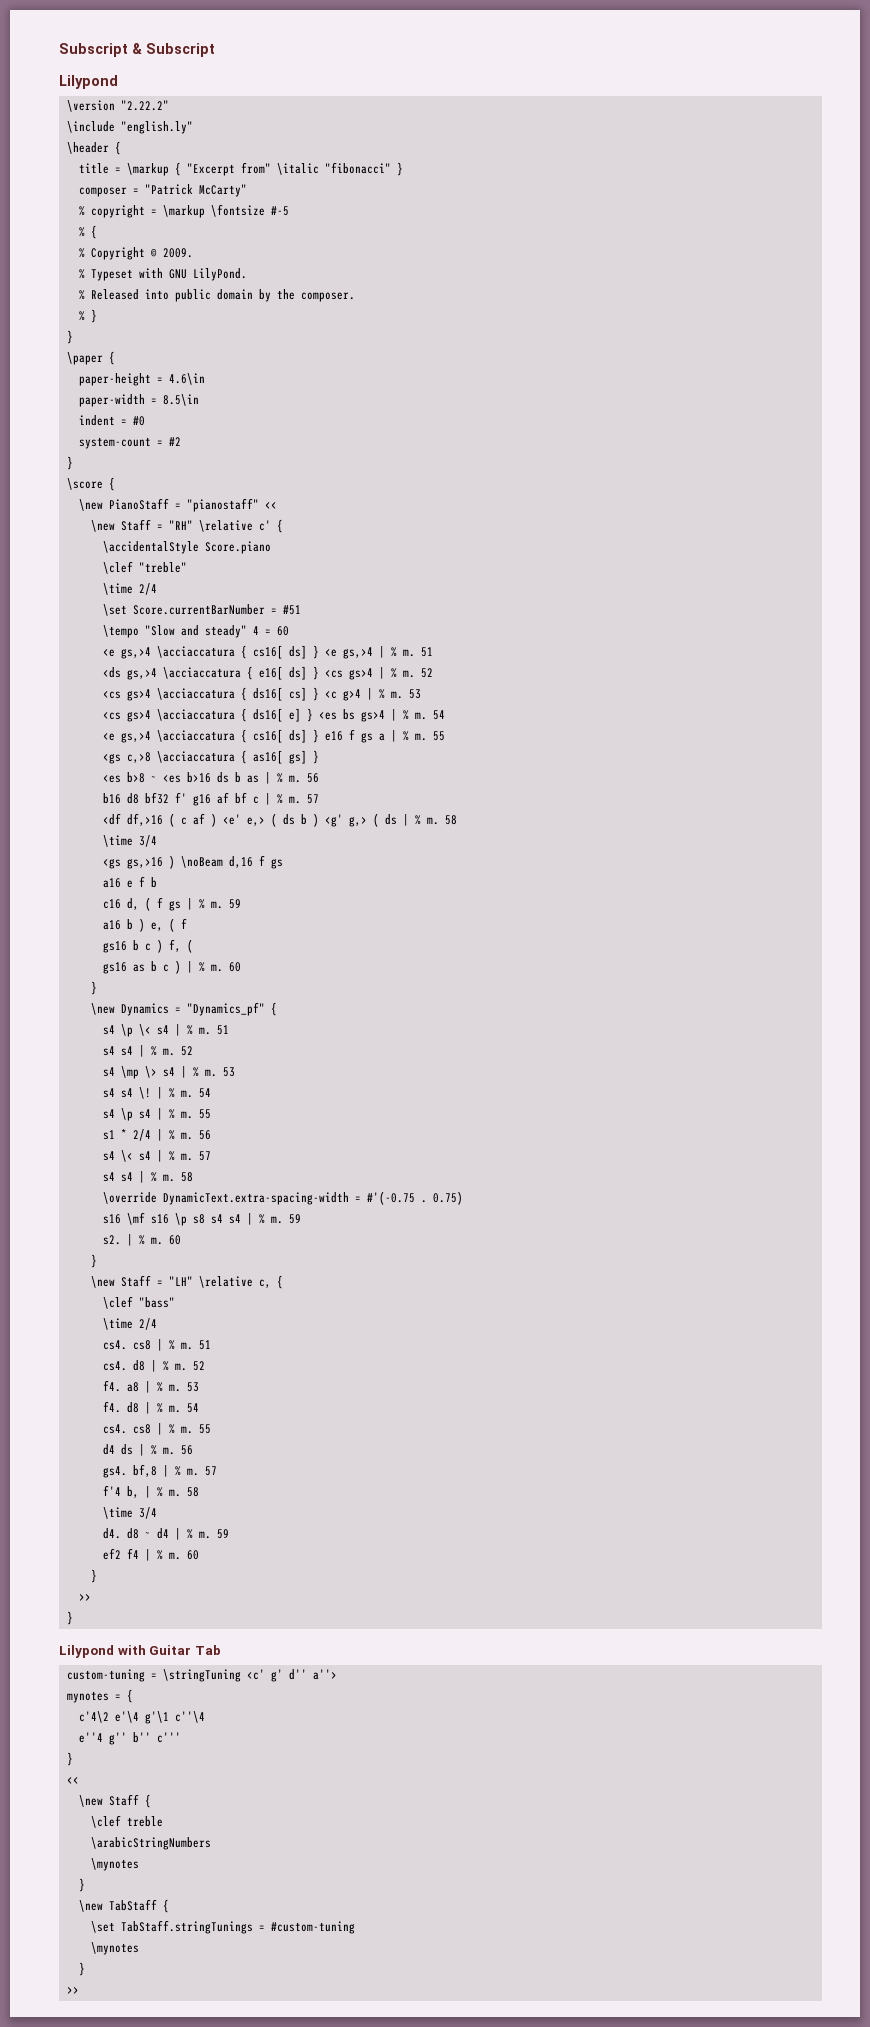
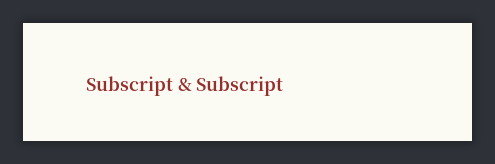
  Subscript & Subscript
- Lilypond
- \version "2.22.2"
- \include "english.ly"
- \header {
- title = \markup { "Excerpt from" \italic "fibonacci" }
- composer = "Patrick McCarty"
- % copyright = \markup \fontsize #-5
- % {
- % Copyright © 2009.
- % Typeset with GNU LilyPond.
- % Released into public domain by the composer.
- % }
- }
- \paper {
- paper-height = 4.6\in
- paper-width = 8.5\in
- indent = #0
- system-count = #2
- }
- \score {
- \new PianoStaff = "pianostaff" <<
- \new Staff = "RH" \relative c' {
- \accidentalStyle Score.piano
- \clef "treble"
- \time 2/4
- \set Score.currentBarNumber = #51
- \tempo "Slow and steady" 4 = 60
- <e gs,>4 \acciaccatura { cs16[ ds] } <e gs,>4 | % m. 51
- <ds gs,>4 \acciaccatura { e16[ ds] } <cs gs>4 | % m. 52
- <cs gs>4 \acciaccatura { ds16[ cs] } <c g>4 | % m. 53
- <cs gs>4 \acciaccatura { ds16[ e] } <es bs gs>4 | % m. 54
- <e gs,>4 \acciaccatura { cs16[ ds] } e16 f gs a | % m. 55
- <gs c,>8 \acciaccatura { as16[ gs] }
- <es b>8 ~ <es b>16 ds b as | % m. 56
- b16 d8 bf32 f' g16 af bf c | % m. 57
- <df df,>16 ( c af ) <e' e,> ( ds b ) <g' g,> ( ds | % m. 58
- \time 3/4
- <gs gs,>16 ) \noBeam d,16 f gs
- a16 e f b
- c16 d, ( f gs | % m. 59
- a16 b ) e, ( f
- gs16 b c ) f, (
- gs16 as b c ) | % m. 60
- }
- \new Dynamics = "Dynamics_pf" {
- s4 \p \< s4 | % m. 51
- s4 s4 | % m. 52
- s4 \mp \> s4 | % m. 53
- s4 s4 \! | % m. 54
- s4 \p s4 | % m. 55
- s1 * 2/4 | % m. 56
- s4 \< s4 | % m. 57
- s4 s4 | % m. 58
- \override DynamicText.extra-spacing-width = #'(-0.75 . 0.75)
- s16 \mf s16 \p s8 s4 s4 | % m. 59
- s2. | % m. 60
- }
- \new Staff = "LH" \relative c, {
- \clef "bass"
- \time 2/4
- cs4. cs8 | % m. 51
- cs4. d8 | % m. 52
- f4. a8 | % m. 53
- f4. d8 | % m. 54
- cs4. cs8 | % m. 55
- d4 ds | % m. 56
- gs4. bf,8 | % m. 57
- f'4 b, | % m. 58
- \time 3/4
- d4. d8 ~ d4 | % m. 59
- ef2 f4 | % m. 60
- }
- >>
- }
- Lilypond with Guitar Tab
- custom-tuning = \stringTuning <c' g' d'' a''>
- mynotes = {
- c'4\2 e'\4 g'\1 c''\4
- e''4 g'' b'' c'''
- }
- <<
- \new Staff {
- \clef treble
- \arabicStringNumbers
- \mynotes
- }
- \new TabStaff {
- \set TabStaff.stringTunings = #custom-tuning
- \mynotes
- }
- >>

